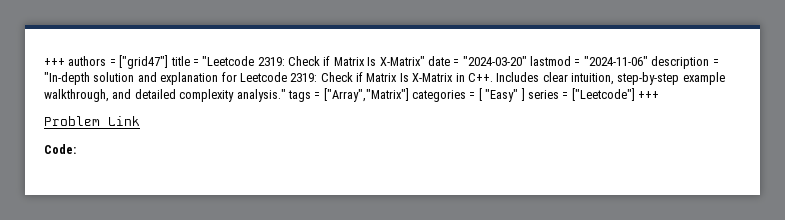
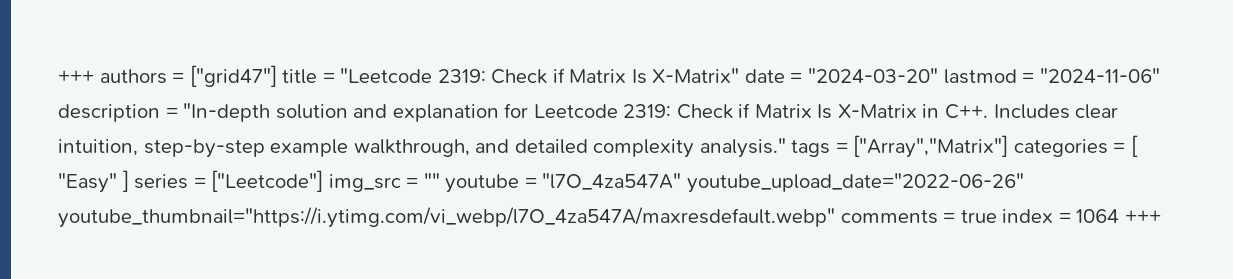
- +++ authors = ["grid47"] title = "Leetcode 2319: Check if Matrix Is X-Matrix" date = "2024-03-20" lastmod = "2024-11-06" description = "In-depth solution and explanation for Leetcode 2319: Check if Matrix Is X-Matrix in C++. Includes clear intuition, step-by-step example walkthrough, and detailed complexity analysis." tags = ["Array","Matrix"] categories = [ "Easy" ] series = ["Leetcode"] +++
- Problem Link
- Code:
+ +++ authors = ["grid47"] title = "Leetcode 2319: Check if Matrix Is X-Matrix" date = "2024-03-20" lastmod = "2024-11-06" description = "In-depth solution and explanation for Leetcode 2319: Check if Matrix Is X-Matrix in C++. Includes clear intuition, step-by-step example walkthrough, and detailed complexity analysis." tags = ["Array","Matrix"] categories = [ "Easy" ] series = ["Leetcode"] img_src = "" youtube = "l7O_4za547A" youtube_upload_date="2022-06-26" youtube_thumbnail="https://i.ytimg.com/vi_webp/l7O_4za547A/maxresdefault.webp" comments = true index = 1064 +++

